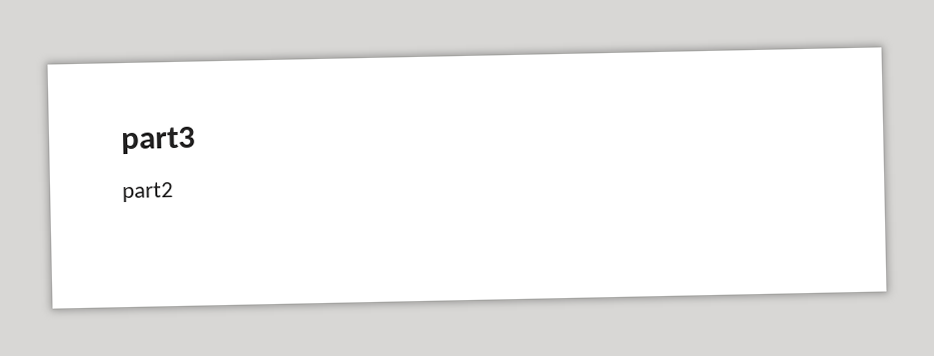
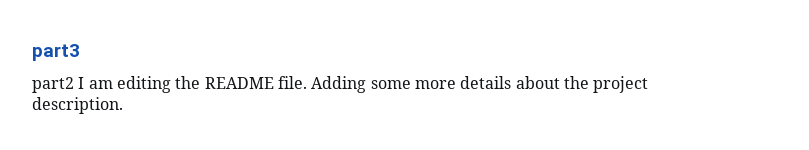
- part2
+ part2 I am editing the README file. Adding some more details about the project description.

